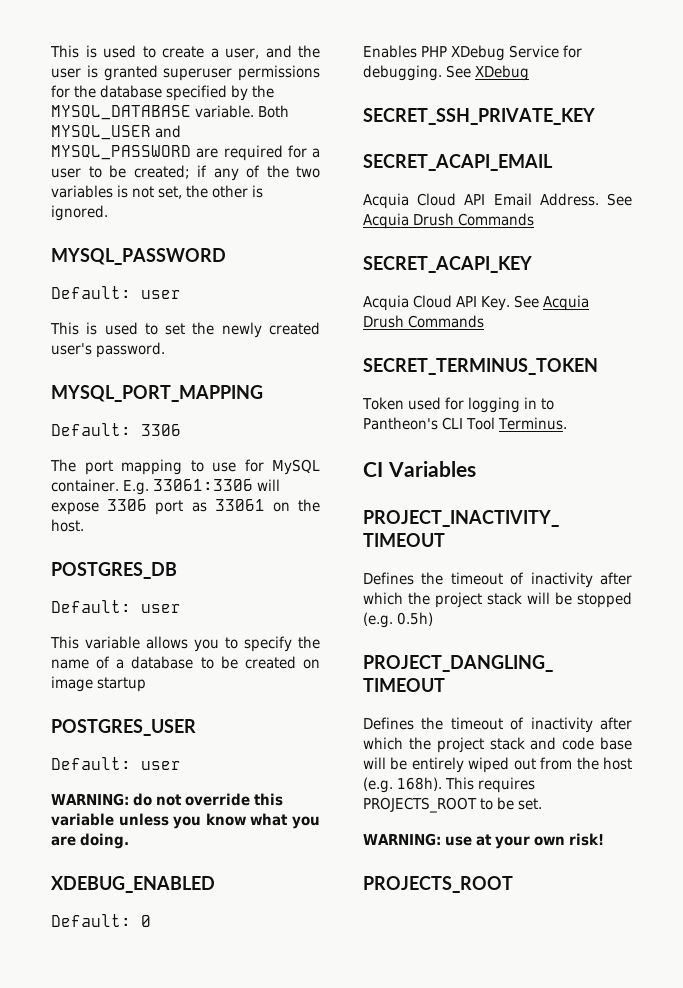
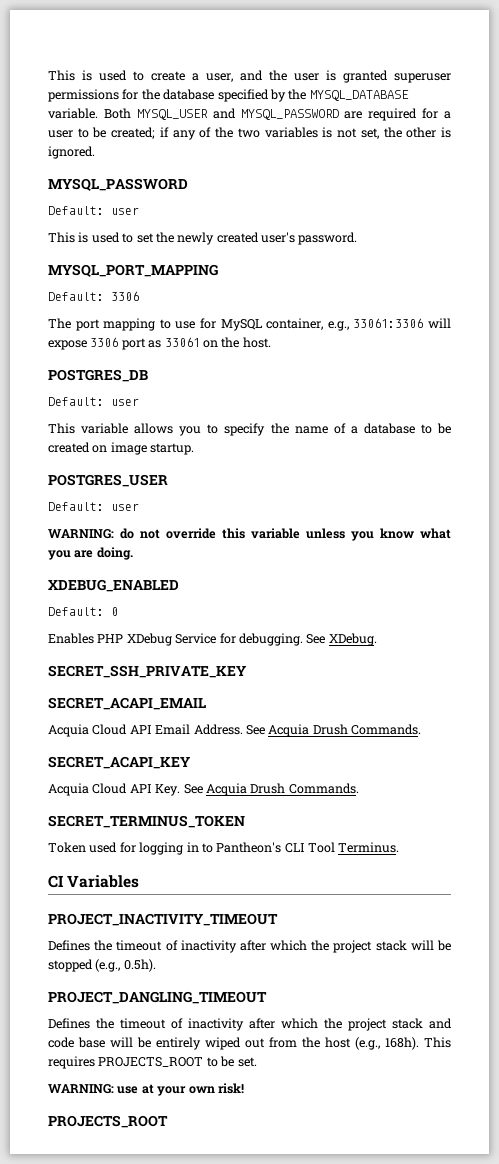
- The port mapping to use for MySQL container. E.g. 33061:3306 will expose 3306 port as 33061 on the host.
+ The port mapping to use for MySQL container, e.g., 33061:3306 will expose 3306 port as 33061 on the host.
- This variable allows you to specify the name of a database to be created on image startup
+ This variable allows you to specify the name of a database to be created on image startup.
- See XDebug
+ See XDebug.
- Acquia Cloud API Email Address. See Acquia Drush Commands
+ Acquia Cloud API Email Address. See Acquia Drush Commands.
- Acquia Cloud API Key. See Acquia Drush Commands
+ Acquia Cloud API Key. See Acquia Drush Commands.
- Defines the timeout of inactivity after which the project stack will be stopped (e.g. 0.5h)
+ Defines the timeout of inactivity after which the project stack will be stopped (e.g., 0.5h).
- Defines the timeout of inactivity after which the project stack and code base will be entirely wiped out from the host (e.g. 168h).
+ Defines the timeout of inactivity after which the project stack and code base will be entirely wiped out from the host (e.g., 168h).

